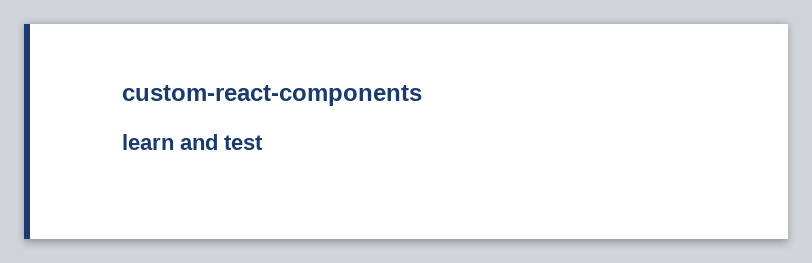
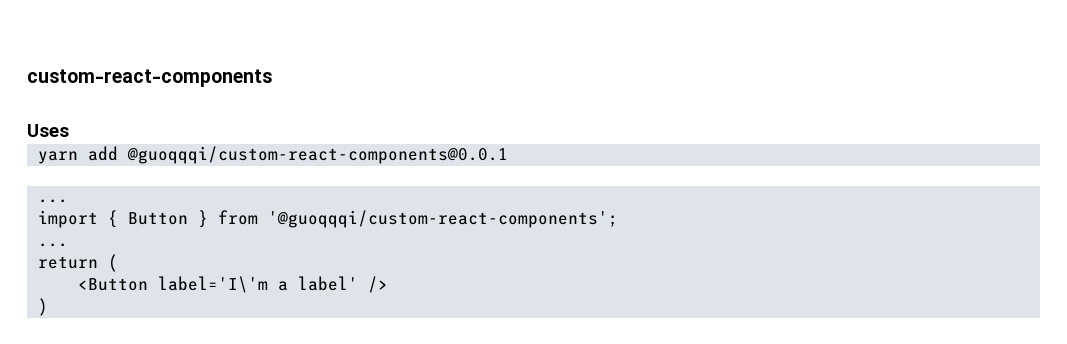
- learn and test
+ Uses
+ yarn add @guoqqqi/custom-react-components@0.0.1
+ ...
+ import { Button } from '@guoqqqi/custom-react-components';
+ ...
+ return (
+ <Button label='I\'m a label' />
+ )

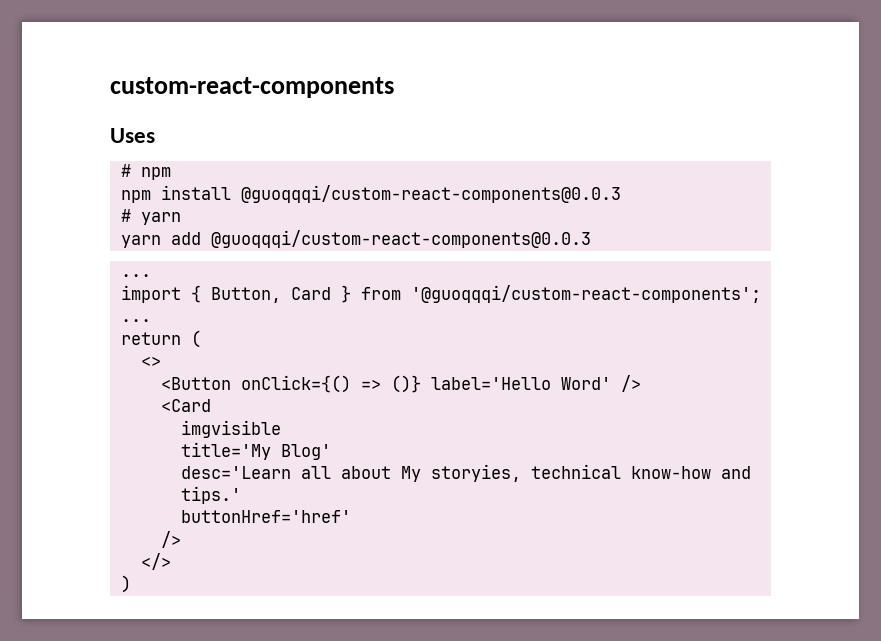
+ # npm
+ npm install @guoqqqi/custom-react-components@0.0.3
+ # yarn
- yarn add @guoqqqi/custom-react-components@0.0.1
+ yarn add @guoqqqi/custom-react-components@0.0.3
- import { Button } from '@guoqqqi/custom-react-components';
+ import { Button, Card } from '@guoqqqi/custom-react-components';
+ <>
- <Button label='I\'m a label' />
+ <Button onClick={() => ()} label='Hello Word' />
+ <Card
+ imgvisible
+ title='My Blog'
+ desc='Learn all about My storyies, technical know-how and tips.'
+ buttonHref='href'
+ />
+ </>

